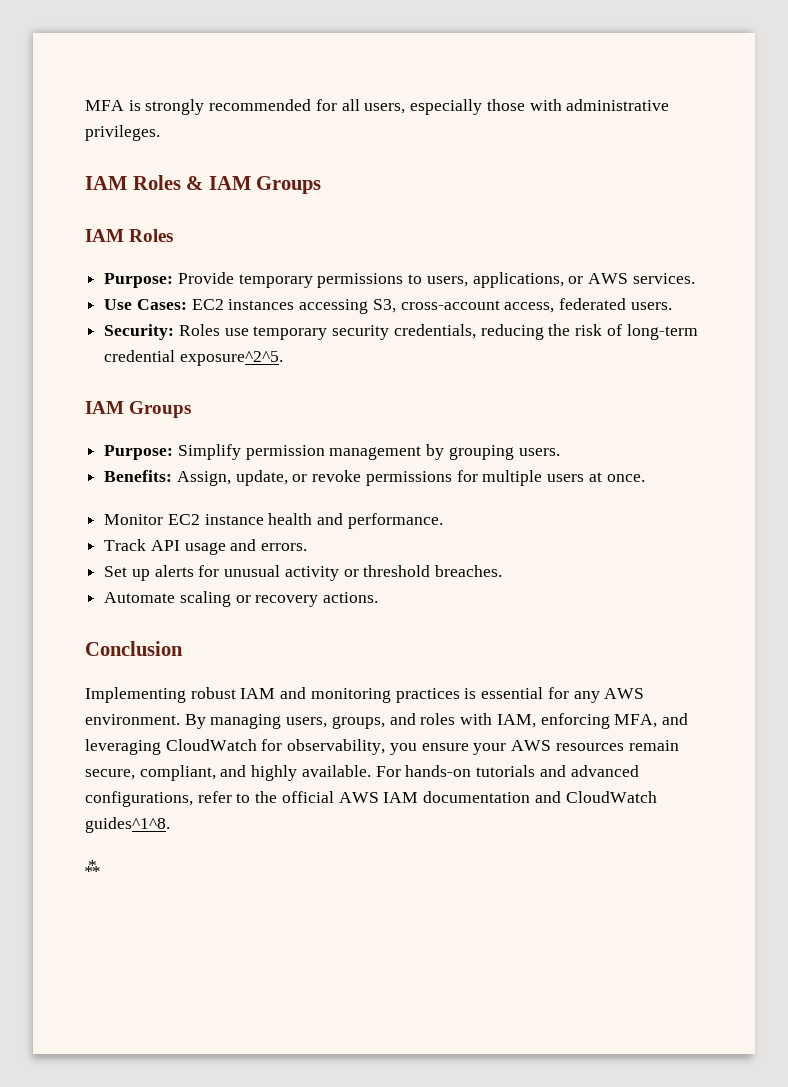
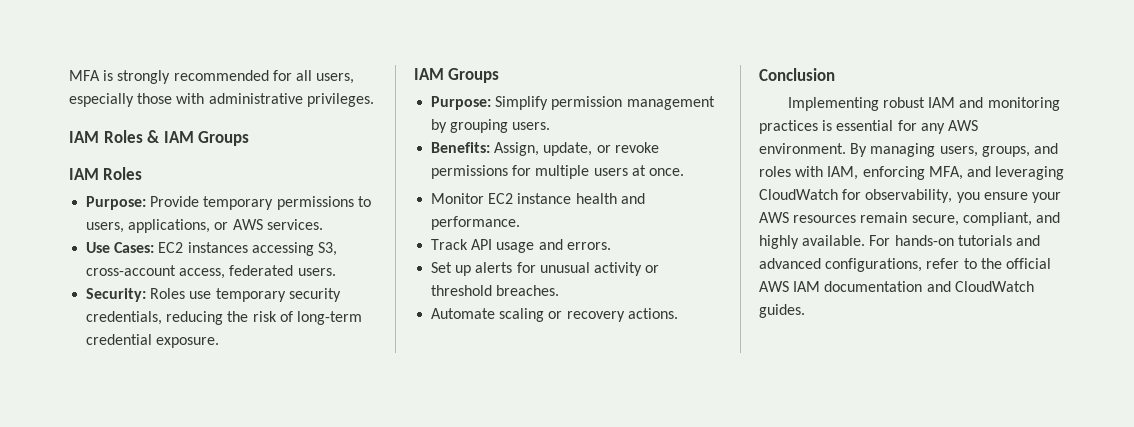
- Security: Roles use temporary security credentials, reducing the risk of long-term credential exposure^2^5.
+ Security: Roles use temporary security credentials, reducing the risk of long-term credential exposure.
- For hands-on tutorials and advanced configurations, refer to the official AWS IAM documentation and CloudWatch guides^1^8.
- ⁂
+ For hands-on tutorials and advanced configurations, refer to the official AWS IAM documentation and CloudWatch guides.

